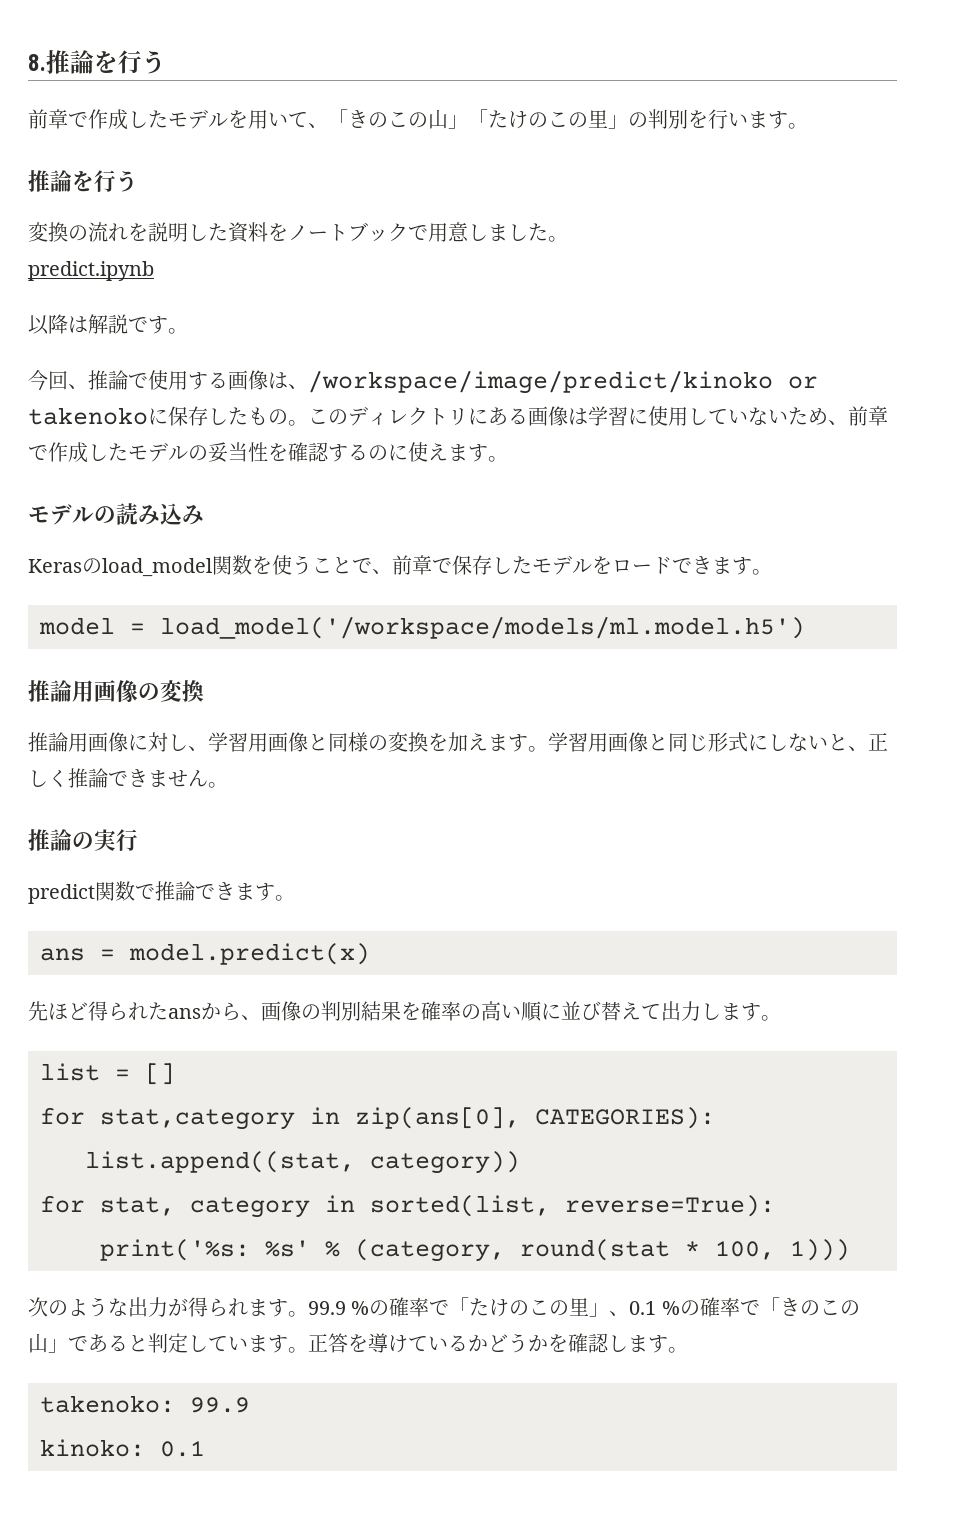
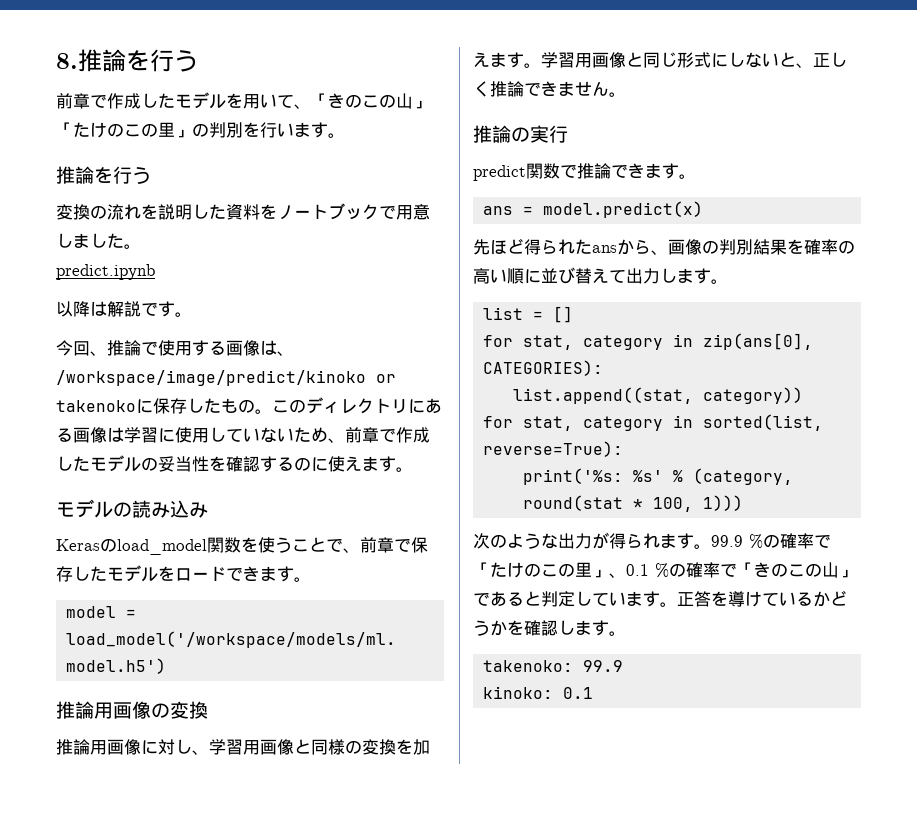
- for stat,category in zip(ans[0], CATEGORIES):
+ for stat, category in zip(ans[0], CATEGORIES):

